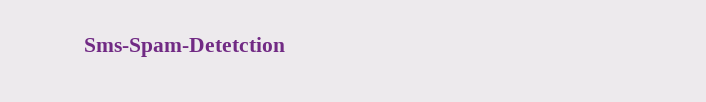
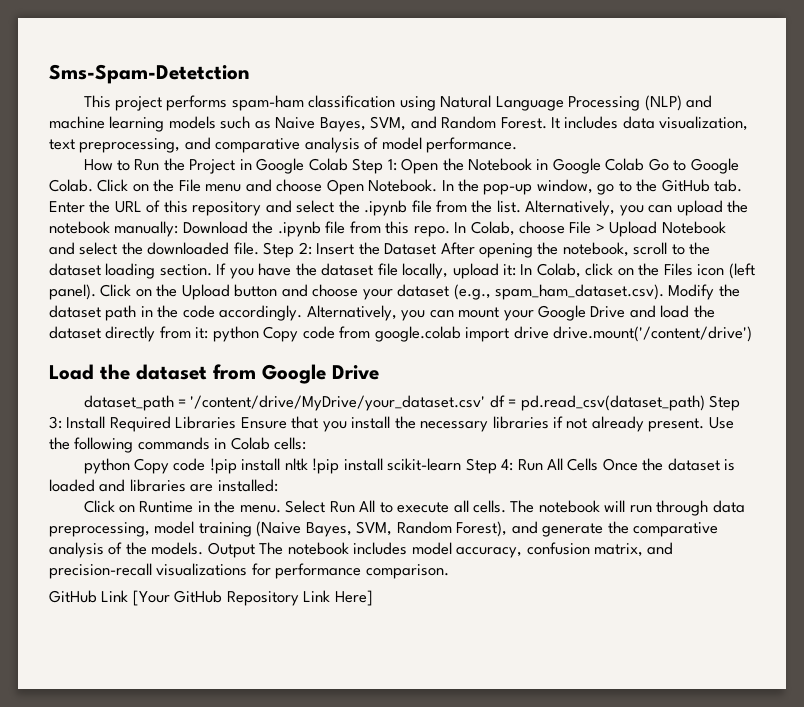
+ This project performs spam-ham classification using Natural Language Processing (NLP) and machine learning models such as Naive Bayes, SVM, and Random Forest. It includes data visualization, text preprocessing, and comparative analysis of model performance.
+ How to Run the Project in Google Colab Step 1: Open the Notebook in Google Colab Go to Google Colab. Click on the File menu and choose Open Notebook. In the pop-up window, go to the GitHub tab. Enter the URL of this repository and select the .ipynb file from the list. Alternatively, you can upload the notebook manually: Download the .ipynb file from this repo. In Colab, choose File > Upload Notebook and select the downloaded file. Step 2: Insert the Dataset After opening the notebook, scroll to the dataset loading section. If you have the dataset file locally, upload it: In Colab, click on the Files icon (left panel). Click on the Upload button and choose your dataset (e.g., spam_ham_dataset.csv). Modify the dataset path in the code accordingly. Alternatively, you can mount your Google Drive and load the dataset directly from it: python Copy code from google.colab import drive drive.mount('/content/drive')
+ Load the dataset from Google Drive
+ dataset_path = '/content/drive/MyDrive/your_dataset.csv' df = pd.read_csv(dataset_path) Step 3: Install Required Libraries Ensure that you install the necessary libraries if not already present. Use the following commands in Colab cells:
+ python Copy code !pip install nltk !pip install scikit-learn Step 4: Run All Cells Once the dataset is loaded and libraries are installed:
+ Click on Runtime in the menu. Select Run All to execute all cells. The notebook will run through data preprocessing, model training (Naive Bayes, SVM, Random Forest), and generate the comparative analysis of the models. Output The notebook includes model accuracy, confusion matrix, and precision-recall visualizations for performance comparison.
+ GitHub Link [Your GitHub Repository Link Here]

